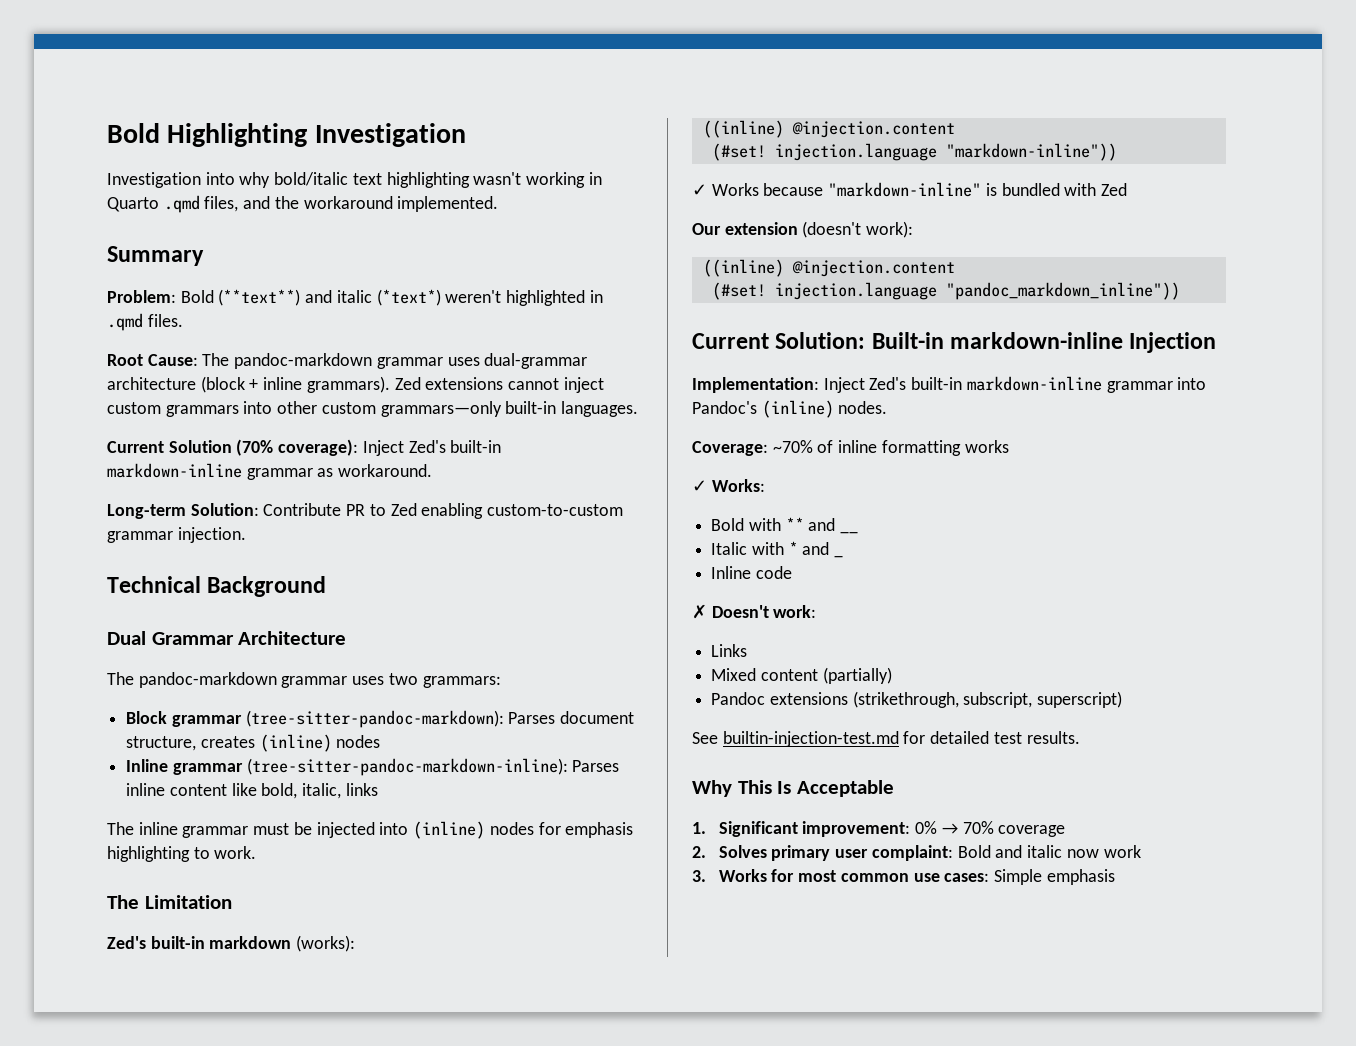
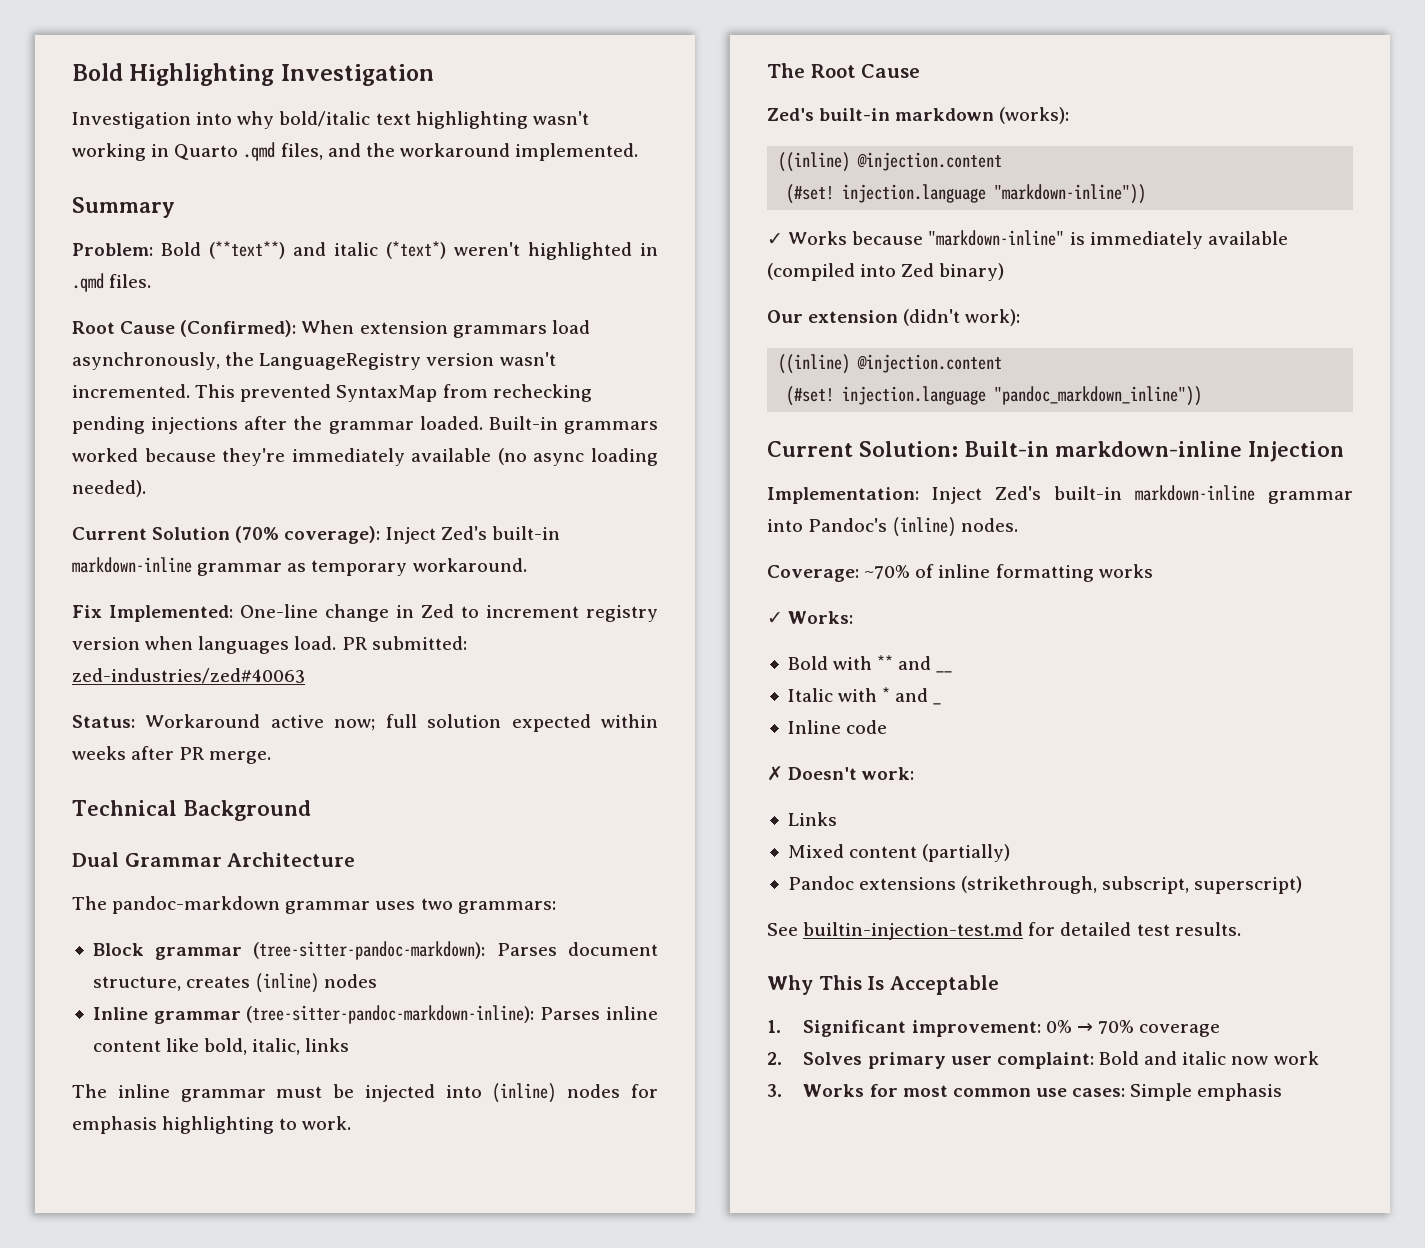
- Root Cause: The pandoc-markdown grammar uses dual-grammar architecture (block + inline grammars). Zed extensions cannot inject custom grammars into other custom grammars—only built-in languages.
+ Root Cause (Confirmed): When extension grammars load asynchronously, the LanguageRegistry version wasn't incremented. This prevented SyntaxMap from rechecking pending injections after the grammar loaded. Built-in grammars worked because they're immediately available (no async loading needed).
- Current Solution (70% coverage): Inject Zed's built-in markdown-inline grammar as workaround.
+ Current Solution (70% coverage): Inject Zed's built-in markdown-inline grammar as temporary workaround.
- Long-term Solution: Contribute PR to Zed enabling custom-to-custom grammar injection.
+ Fix Implemented: One-line change in Zed to increment registry version when languages load. PR submitted: zed-industries/zed#40063
+ Status: Workaround active now; full solution expected within weeks after PR merge.
- The Limitation
+ The Root Cause
- ✓ Works because "markdown-inline" is bundled with Zed
+ ✓ Works because "markdown-inline" is immediately available (compiled into Zed binary)
- Our extension (doesn't work):
+ Our extension (didn't work):

